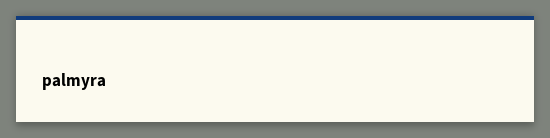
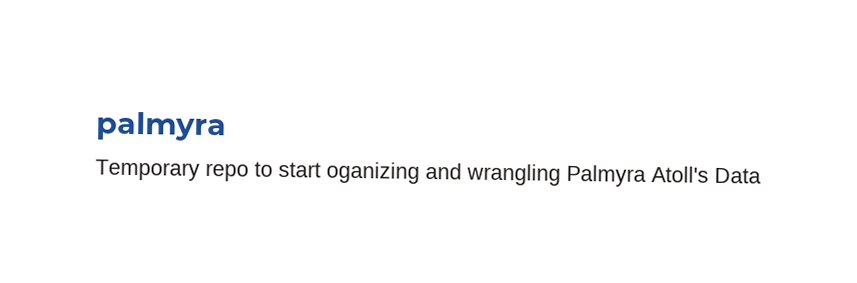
+ Temporary repo to start oganizing and wrangling Palmyra Atoll's Data

